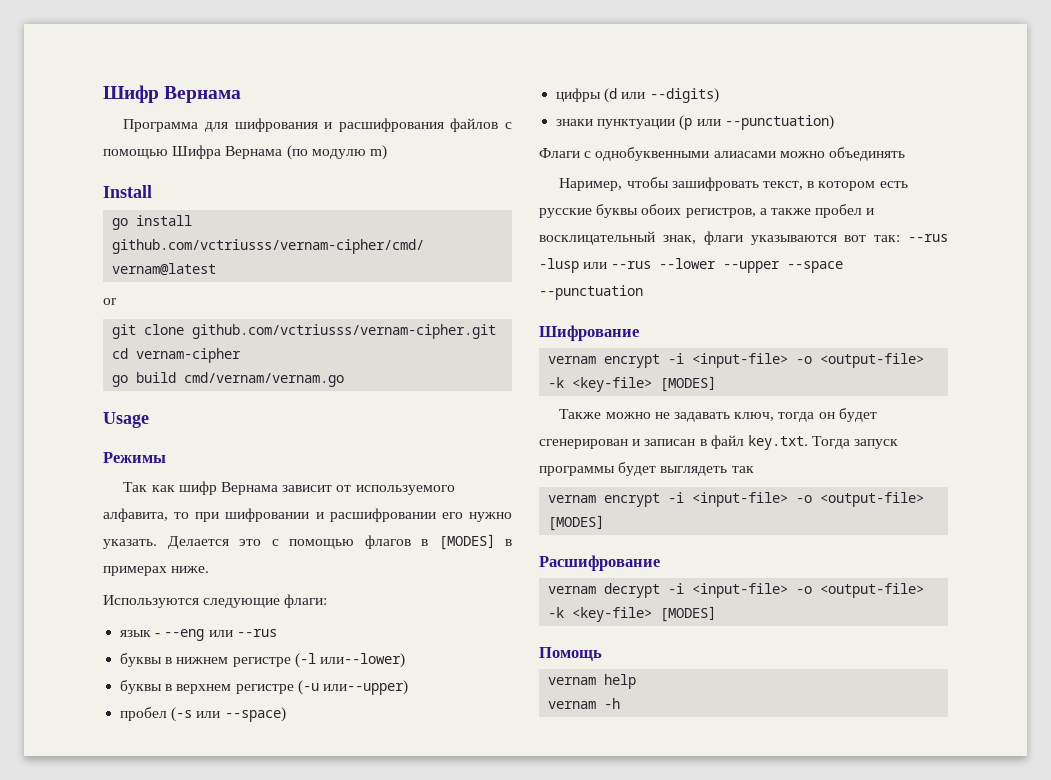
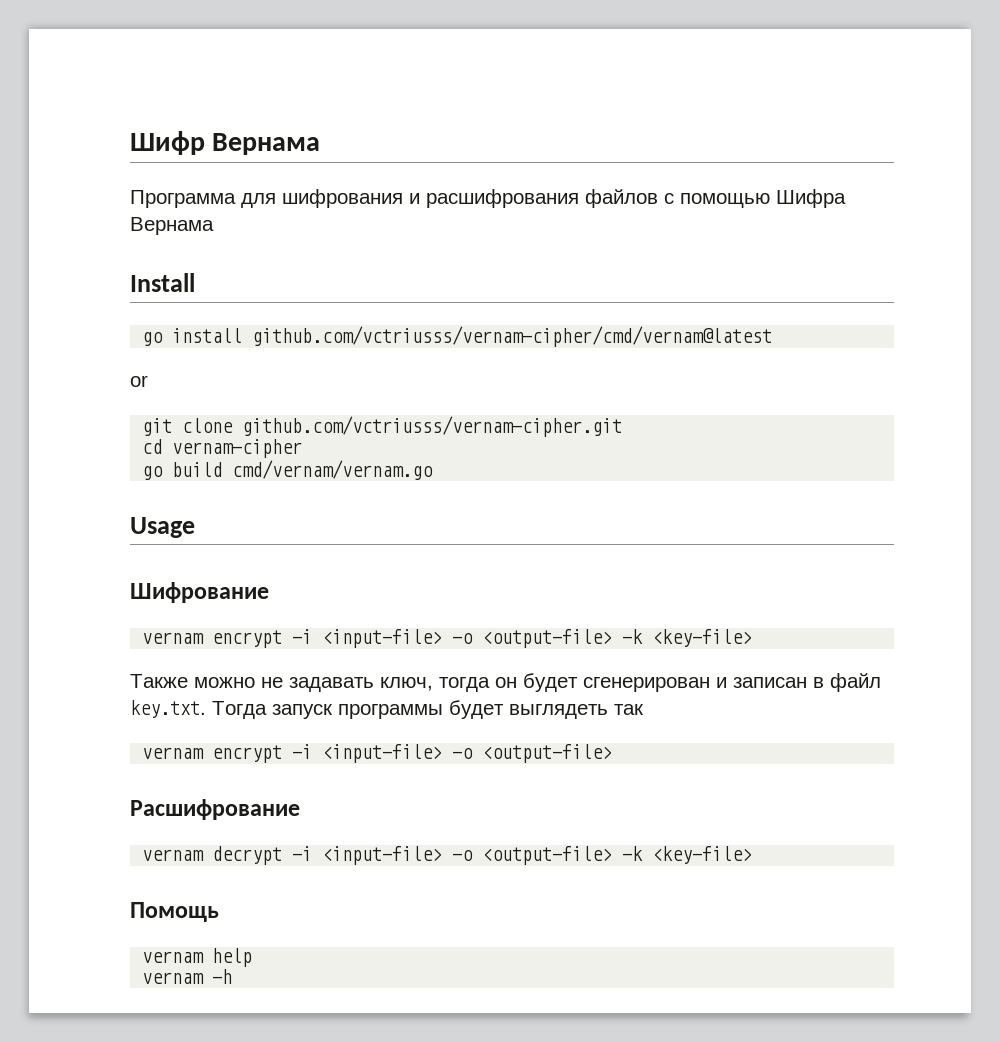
- Программа для шифрования и расшифрования файлов с помощью Шифра Вернама (по модулю m)
+ Программа для шифрования и расшифрования файлов с помощью Шифра Вернама
- Режимы
- Так как шифр Вернама зависит от используемого алфавита, то при шифровании и расшифровании его нужно указать. Делается это с помощью флагов в [MODES] в примерах ниже.
- Используются следующие флаги:
- язык - --eng или --rus
- буквы в нижнем регистре (-l или--lower)
- буквы в верхнем регистре (-u или--upper)
- пробел (-s или --space)
- цифры (d или --digits)
- знаки пунктуации (p или --punctuation)
- Флаги с однобуквенными алиасами можно объединять
- Наример, чтобы зашифровать текст, в котором есть русские буквы обоих регистров, а также пробел и восклицательный знак, флаги указываются вот так: --rus -lusp или --rus --lower --upper --space --punctuation
- vernam encrypt -i <input-file> -o <output-file> -k <key-file> [MODES]
+ vernam encrypt -i <input-file> -o <output-file> -k <key-file>
  Также можно не задавать ключ, тогда он будет сгенерирован и записан в файл key.txt. Тогда запуск программы будет выглядеть так
- vernam encrypt -i <input-file> -o <output-file> [MODES]
+ vernam encrypt -i <input-file> -o <output-file>
- vernam decrypt -i <input-file> -o <output-file> -k <key-file> [MODES]
+ vernam decrypt -i <input-file> -o <output-file> -k <key-file>

